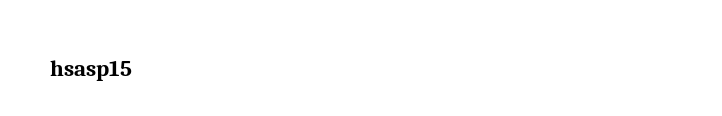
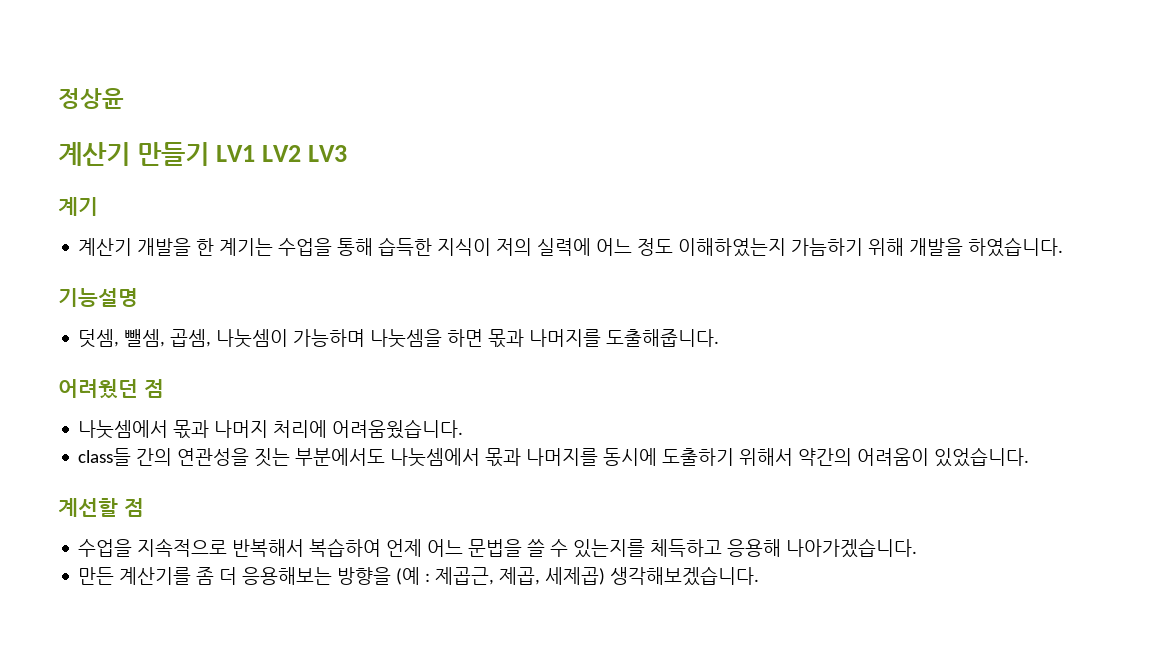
- hsasp15
+ 정상윤
+ 계산기 만들기 LV1 LV2 LV3
+ 계기
+ 계산기 개발을 한 계기는 수업을 통해 습득한 지식이 저의 실력에 어느 정도 이해하였는지 가늠하기 위해 개발을 하였습니다.
+ 기능설명
+ 덧셈, 뺄셈, 곱셈, 나눗셈이 가능하며 나눗셈을 하면 몫과 나머지를 도출해줍니다.
+ 어려웠던 점
+ 나눗셈에서 몫과 나머지 처리에 어려움웠습니다.
+ class들 간의 연관성을 짓는 부분에서도 나눗셈에서 몫과 나머지를 동시에 도출하기 위해서 약간의 어려움이 있었습니다.
+ 계선할 점
+ 수업을 지속적으로 반복해서 복습하여 언제 어느 문법을 쓸 수 있는지를 체득하고 응용해 나아가겠습니다.
+ 만든 계산기를 좀 더 응용해보는 방향을 (예 : 제곱근, 제곱, 세제곱) 생각해보겠습니다.

